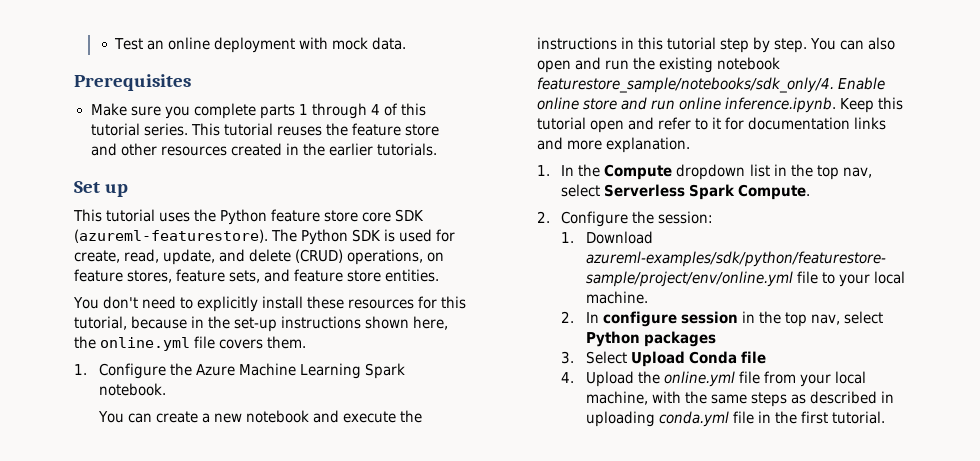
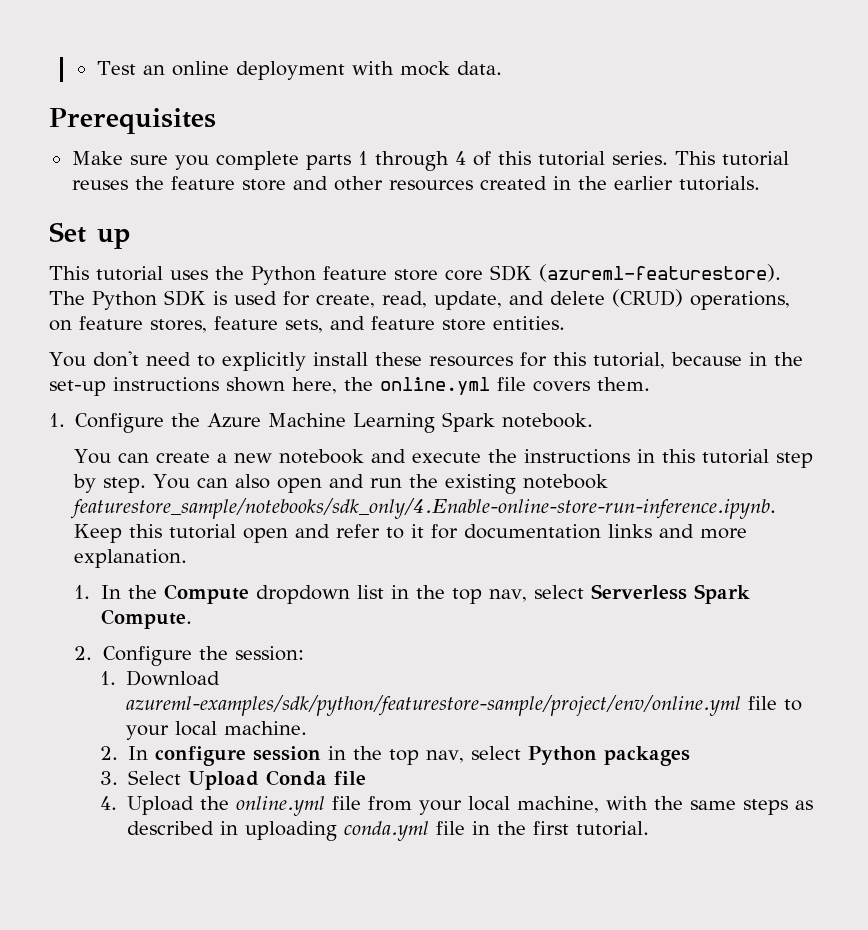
- You can also open and run the existing notebook featurestore_sample/notebooks/sdk_only/4. Enable online store and run online inference.ipynb. Keep this tutorial open and refer to it for documentation links and more explanation.
+ You can also open and run the existing notebook featurestore_sample/notebooks/sdk_only/4.Enable-online-store-run-inference.ipynb. Keep this tutorial open and refer to it for documentation links and more explanation.

